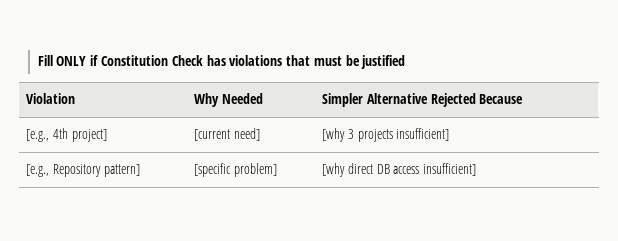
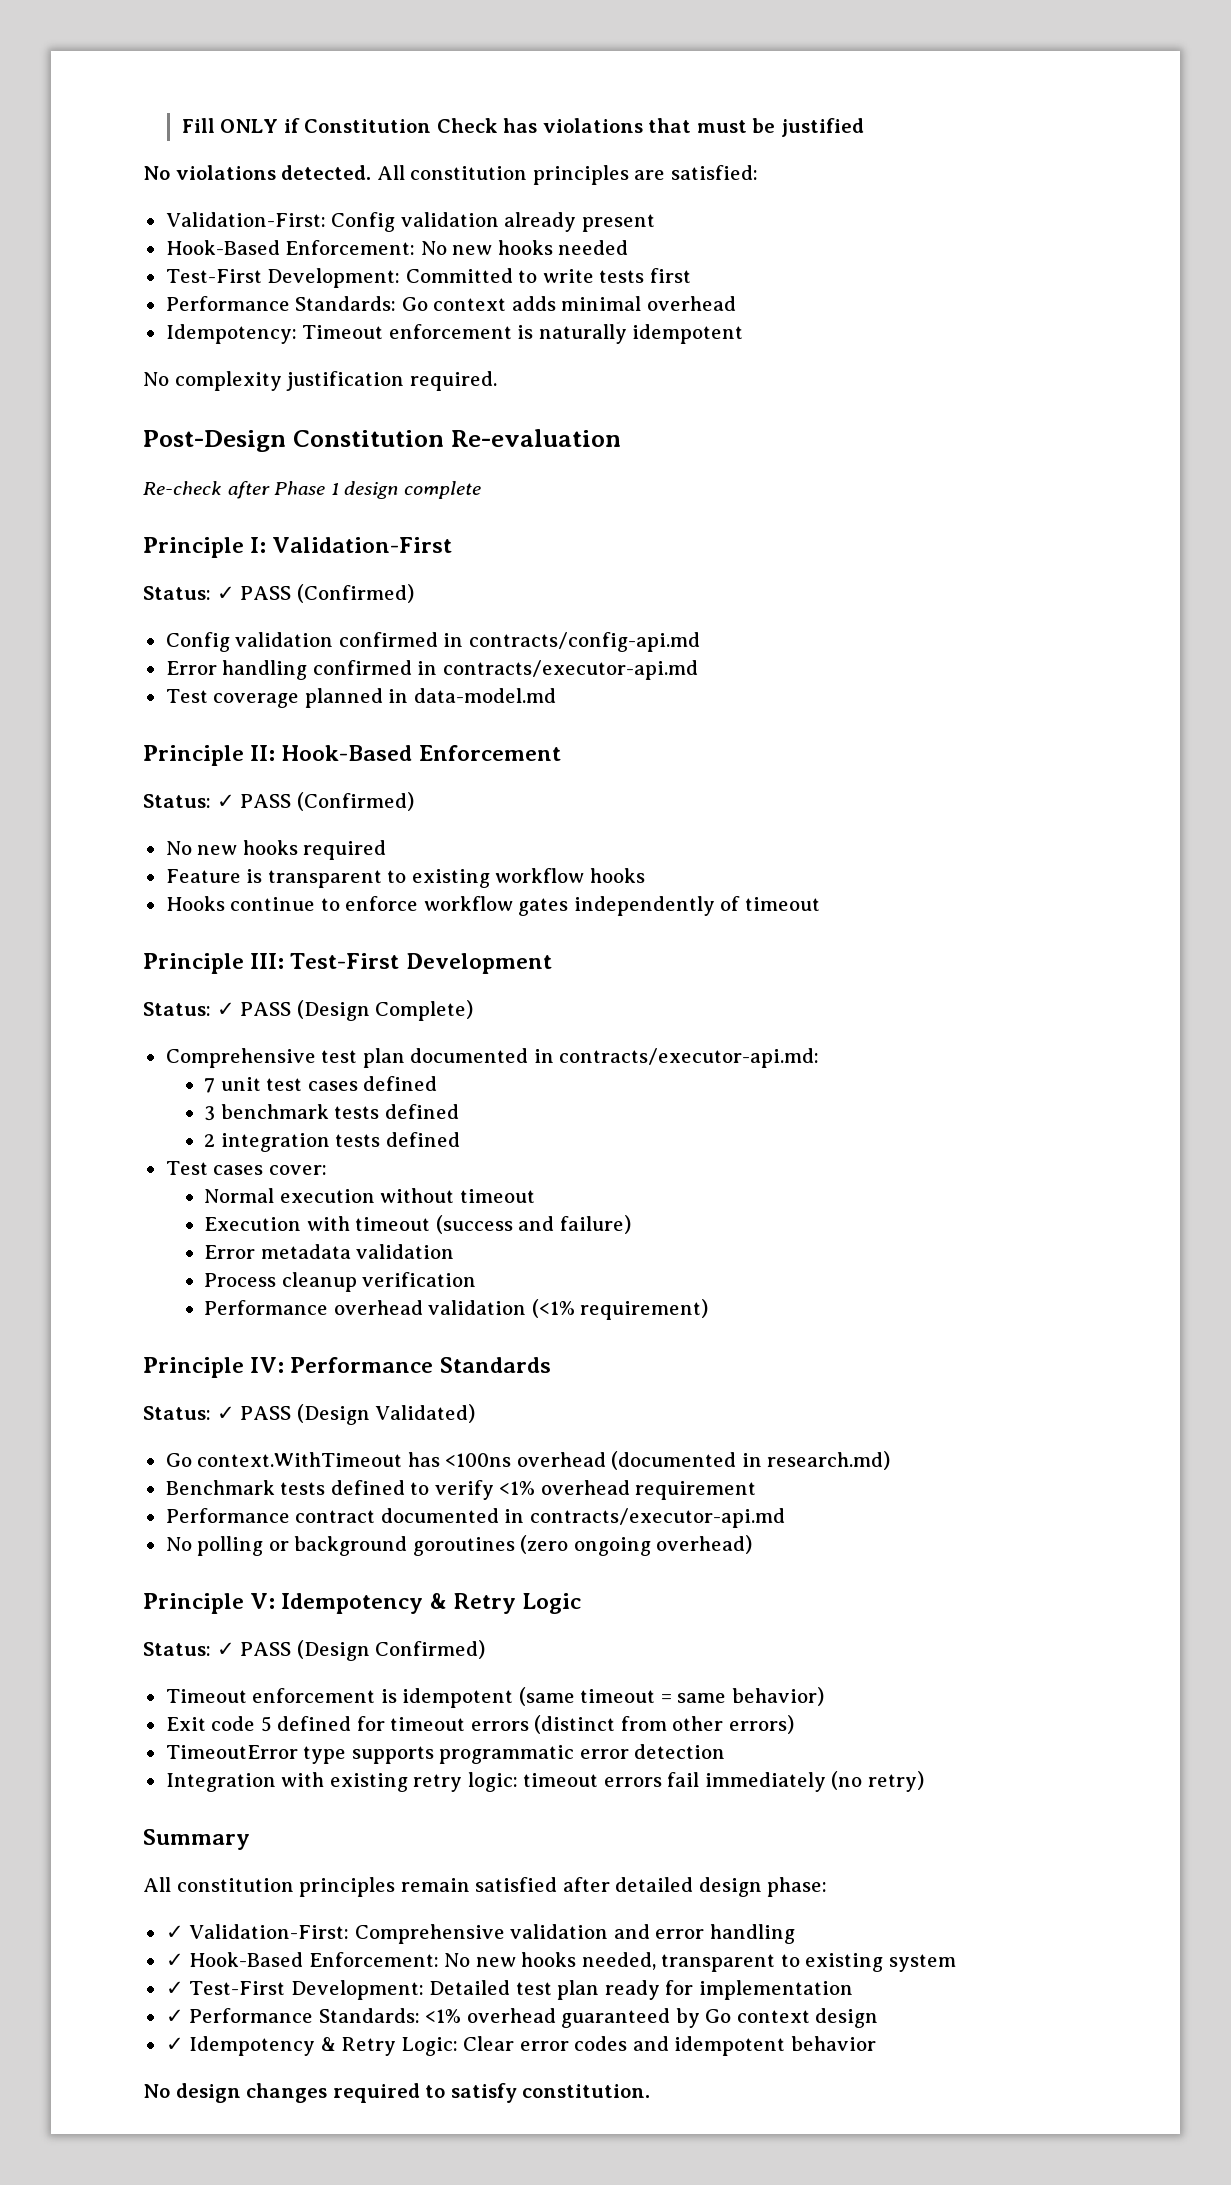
- Violation | Why Needed | Simpler Alternative Rejected Because
- [e.g., 4th project] | [current need] | [why 3 projects insufficient]
- [e.g., Repository pattern] | [specific problem] | [why direct DB access insufficient]
+ No violations detected. All constitution principles are satisfied:
+ Validation-First: Config validation already present
+ Hook-Based Enforcement: No new hooks needed
+ Test-First Development: Committed to write tests first
+ Performance Standards: Go context adds minimal overhead
+ Idempotency: Timeout enforcement is naturally idempotent
+ No complexity justification required.
+ Post-Design Constitution Re-evaluation
+ Re-check after Phase 1 design complete
+ Principle I: Validation-First
+ Status: ✓ PASS (Confirmed)
+ Config validation confirmed in contracts/config-api.md
+ Error handling confirmed in contracts/executor-api.md
+ Test coverage planned in data-model.md
+ Principle II: Hook-Based Enforcement
+ Status: ✓ PASS (Confirmed)
+ No new hooks required
+ Feature is transparent to existing workflow hooks
+ Hooks continue to enforce workflow gates independently of timeout
+ Principle III: Test-First Development
+ Status: ✓ PASS (Design Complete)
+ Comprehensive test plan documented in contracts/executor-api.md:
+ 7 unit test cases defined
+ 3 benchmark tests defined
+ 2 integration tests defined
+ Test cases cover:
+ Normal execution without timeout
+ Execution with timeout (success and failure)
+ Error metadata validation
+ Process cleanup verification
+ Performance overhead validation (<1% requirement)
+ Principle IV: Performance Standards
+ Status: ✓ PASS (Design Validated)
+ Go context.WithTimeout has <100ns overhead (documented in research.md)
+ Benchmark tests defined to verify <1% overhead requirement
+ Performance contract documented in contracts/executor-api.md
+ No polling or background goroutines (zero ongoing overhead)
+ Principle V: Idempotency & Retry Logic
+ Status: ✓ PASS (Design Confirmed)
+ Timeout enforcement is idempotent (same timeout = same behavior)
+ Exit code 5 defined for timeout errors (distinct from other errors)
+ TimeoutError type supports programmatic error detection
+ Integration with existing retry logic: timeout errors fail immediately (no retry)
+ Summary
+ All constitution principles remain satisfied after detailed design phase:
+ ✓ Validation-First: Comprehensive validation and error handling
+ ✓ Hook-Based Enforcement: No new hooks needed, transparent to existing system
+ ✓ Test-First Development: Detailed test plan ready for implementation
+ ✓ Performance Standards: <1% overhead guaranteed by Go context design
+ ✓ Idempotency & Retry Logic: Clear error codes and idempotent behavior
+ No design changes required to satisfy constitution.

